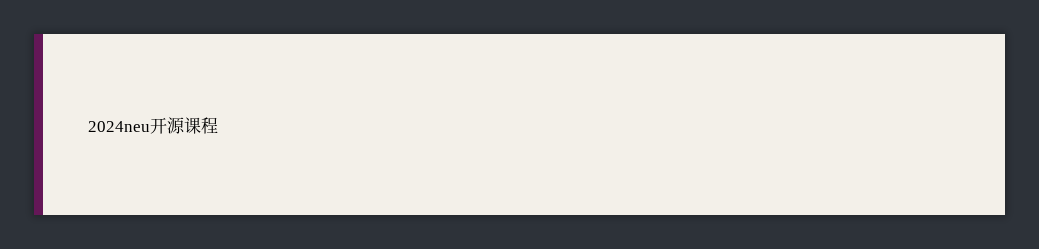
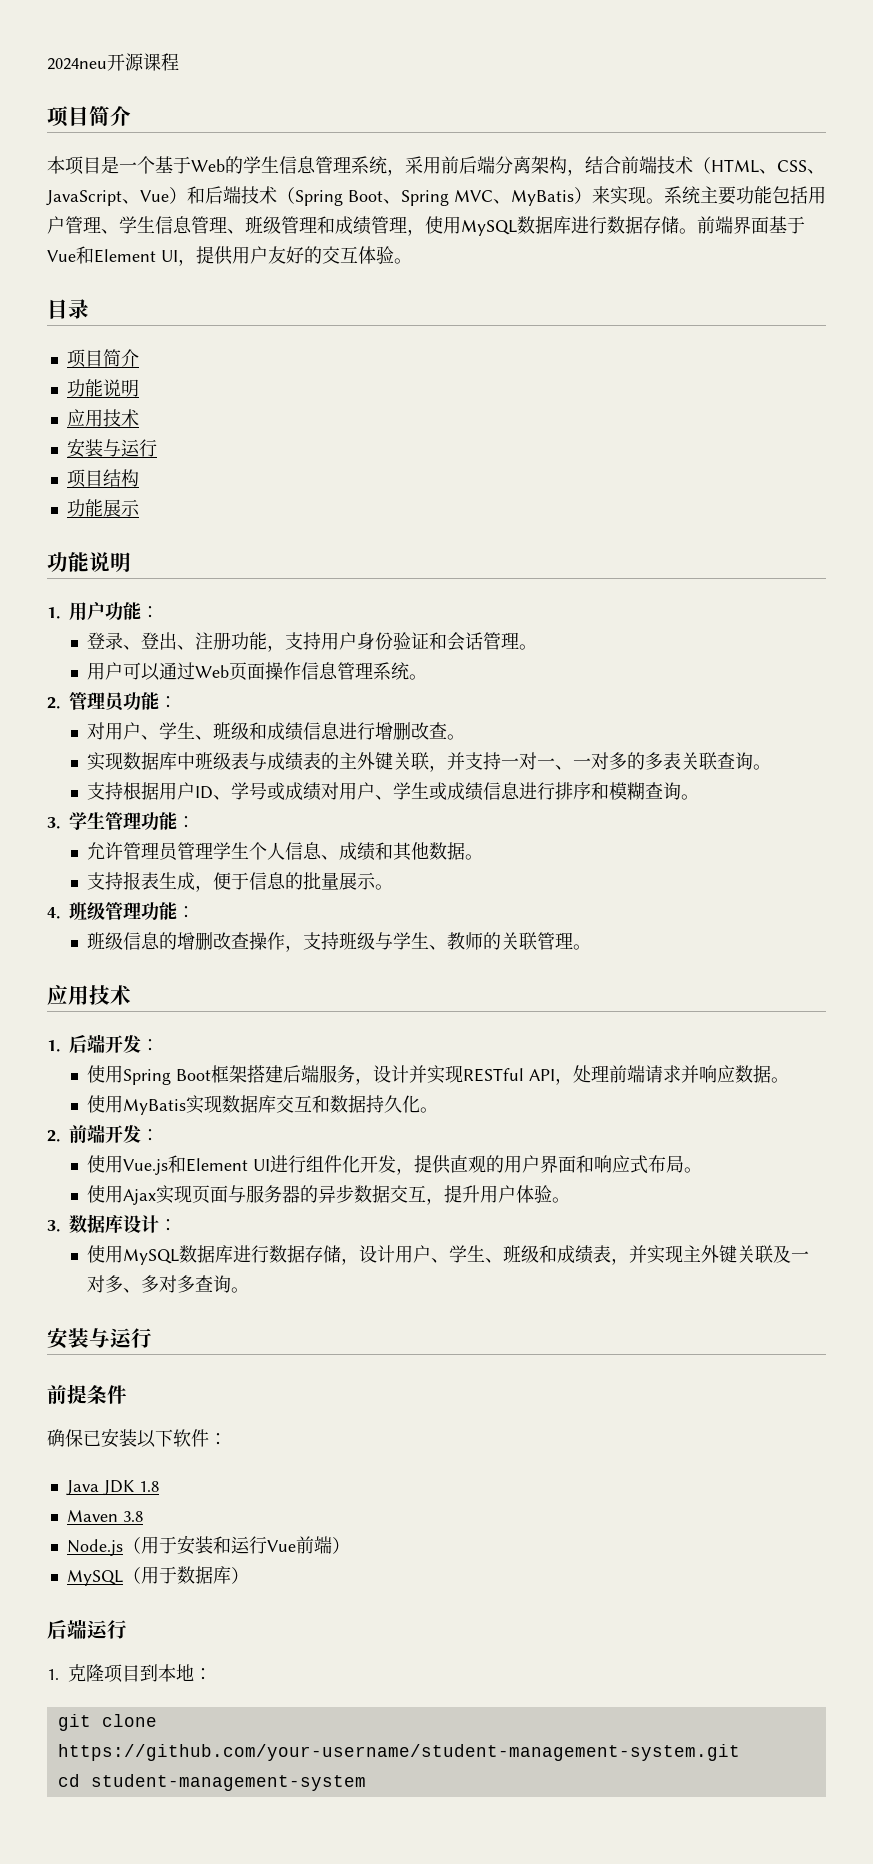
  2024neu开源课程
+ 项目简介
+ 本项目是一个基于Web的学生信息管理系统，采用前后端分离架构，结合前端技术（HTML、CSS、JavaScript、Vue）和后端技术（Spring Boot、Spring MVC、MyBatis）来实现。系统主要功能包括用户管理、学生信息管理、班级管理和成绩管理，使用MySQL数据库进行数据存储。前端界面基于Vue和Element UI，提供用户友好的交互体验。
+ 目录
+ 项目简介
+ 功能说明
+ 应用技术
+ 安装与运行
+ 项目结构
+ 功能展示
+ 功能说明
+ 1.用户功能：
+ 登录、登出、注册功能，支持用户身份验证和会话管理。
+ 用户可以通过Web页面操作信息管理系统。
+ 2.管理员功能：
+ 对用户、学生、班级和成绩信息进行增删改查。
+ 实现数据库中班级表与成绩表的主外键关联，并支持一对一、一对多的多表关联查询。
+ 支持根据用户ID、学号或成绩对用户、学生或成绩信息进行排序和模糊查询。
+ 3.学生管理功能：
+ 允许管理员管理学生个人信息、成绩和其他数据。
+ 支持报表生成，便于信息的批量展示。
+ 4.班级管理功能：
+ 班级信息的增删改查操作，支持班级与学生、教师的关联管理。
+ 应用技术
+ 1.后端开发：
+ 使用Spring Boot框架搭建后端服务，设计并实现RESTful API，处理前端请求并响应数据。
+ 使用MyBatis实现数据库交互和数据持久化。
+ 2.前端开发：
+ 使用Vue.js和Element UI进行组件化开发，提供直观的用户界面和响应式布局。
+ 使用Ajax实现页面与服务器的异步数据交互，提升用户体验。
+ 3.数据库设计：
+ 使用MySQL数据库进行数据存储，设计用户、学生、班级和成绩表，并实现主外键关联及一对多、多对多查询。
+ 安装与运行
+ 前提条件
+ 确保已安装以下软件：
+ Java JDK 1.8
+ Maven 3.8
+ Node.js（用于安装和运行Vue前端）
+ MySQL（用于数据库）
+ 后端运行
+ 1.克隆项目到本地：
+ git clone https://github.com/your-username/student-management-system.git
+ cd student-management-system

